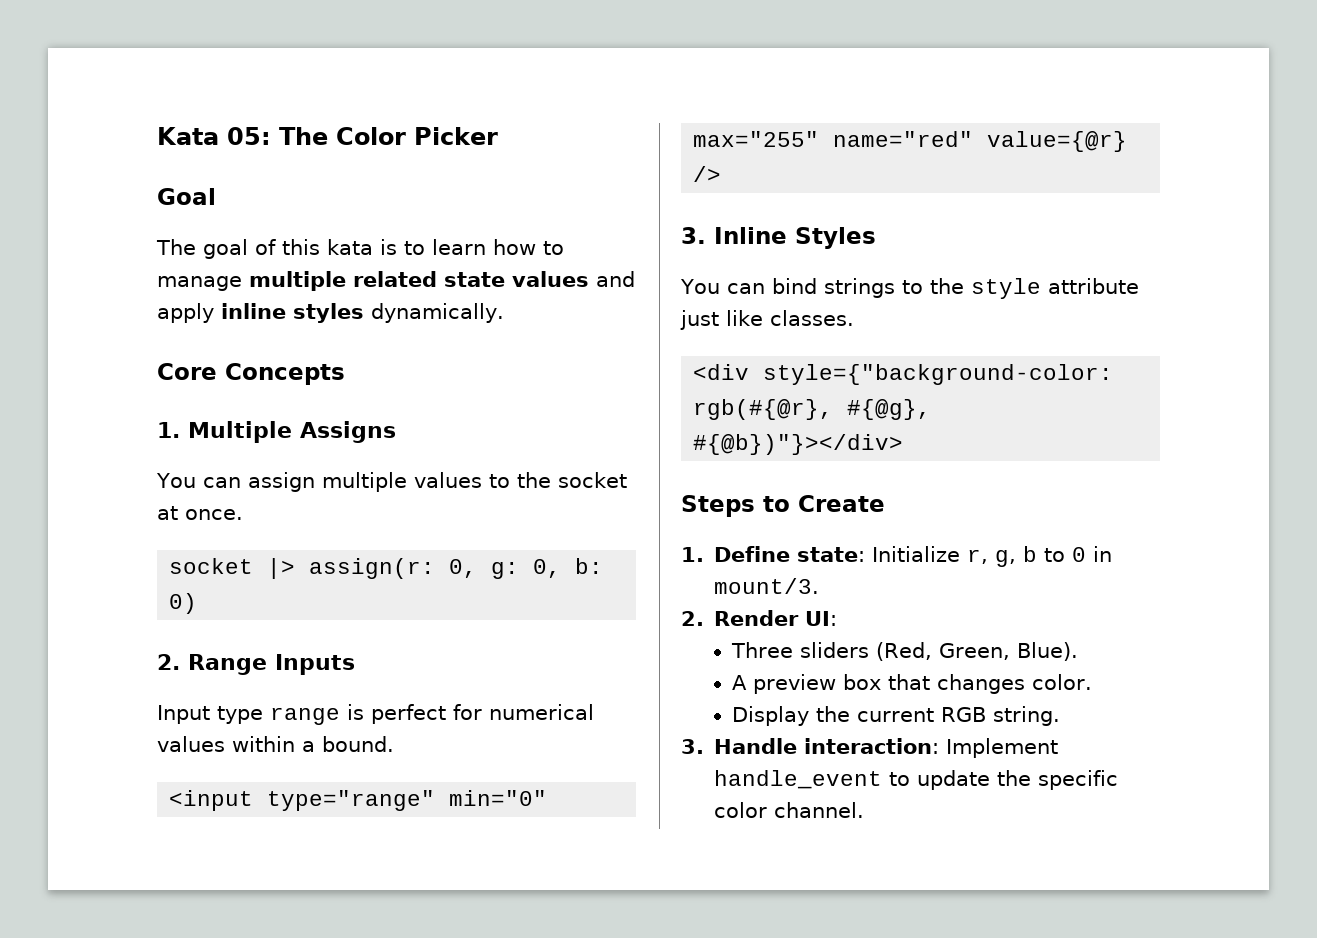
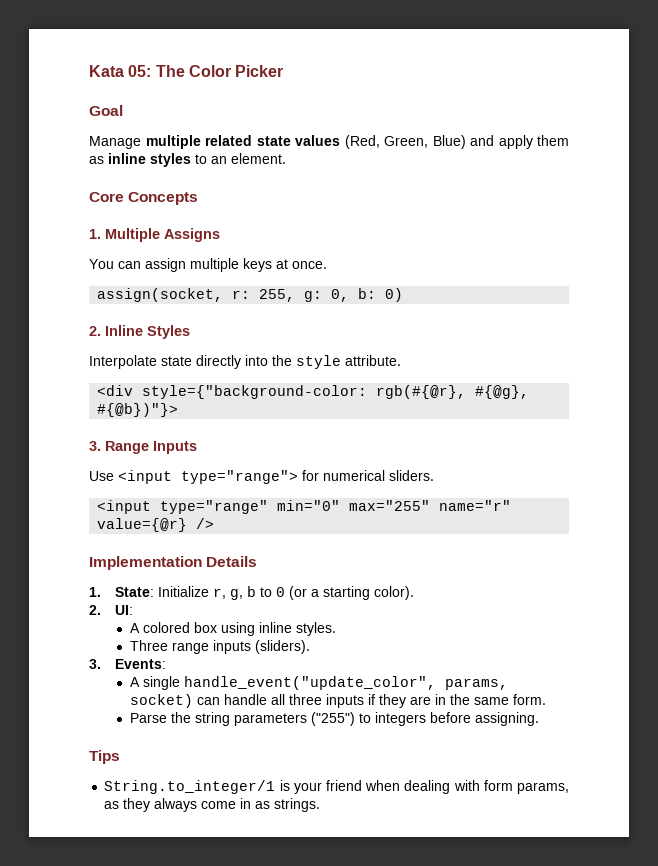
- The goal of this kata is to learn how to manage multiple related state values and apply inline styles dynamically.
+ Manage multiple related state values (Red, Green, Blue) and apply them as inline styles to an element.
- You can assign multiple values to the socket at once.
- socket |> assign(r: 0, g: 0, b: 0)
+ You can assign multiple keys at once.
+ assign(socket, r: 255, g: 0, b: 0)
- 2. Range Inputs
- Input type range is perfect for numerical values within a bound.
+ 2. Inline Styles
+ Interpolate state directly into the style attribute.
+ <div style={"background-color: rgb(#{@r}, #{@g}, #{@b})"}>
+ 3. Range Inputs
+ Use <input type="range"> for numerical sliders.
- <input type="range" min="0" max="255" name="red" value={@r} />
+ <input type="range" min="0" max="255" name="r" value={@r} />
- 3. Inline Styles
- You can bind strings to the style attribute just like classes.
- <div style={"background-color: rgb(#{@r}, #{@g}, #{@b})"}></div>
- Steps to Create
- 1. Define state: Initialize r, g, b to 0 in mount/3.
- 2. Render UI:
+ Implementation Details
+ 1. State: Initialize r, g, b to 0 (or a starting color).
+ 2. UI:
- Three sliders (Red, Green, Blue).
- A preview box that changes color.
- Display the current RGB string.
- 3. Handle interaction: Implement handle_event to update the specific color channel.
+ A colored box using inline styles.
+ Three range inputs (sliders).
+ 3. Events:
+ A single handle_event("update_color", params, socket) can handle all three inputs if they are in the same form.
+ Parse the string parameters ("255") to integers before assigning.
+ Tips
+ String.to_integer/1 is your friend when dealing with form params, as they always come in as strings.

